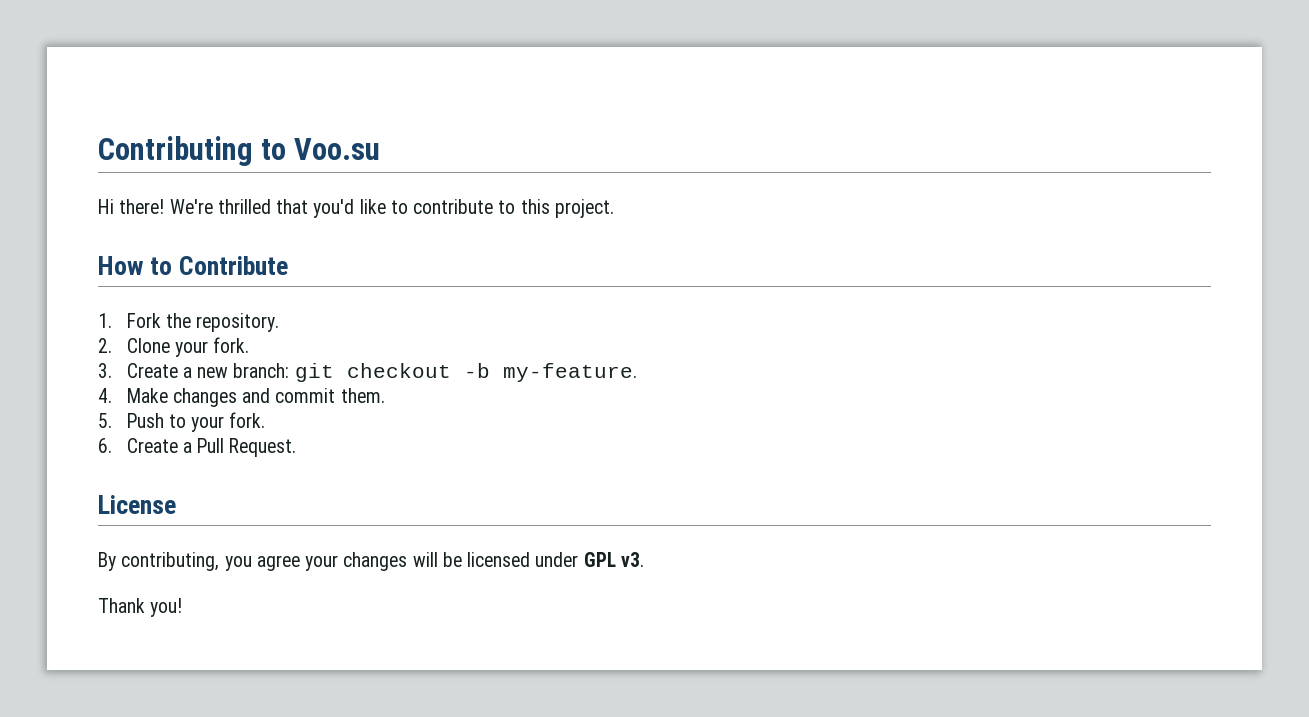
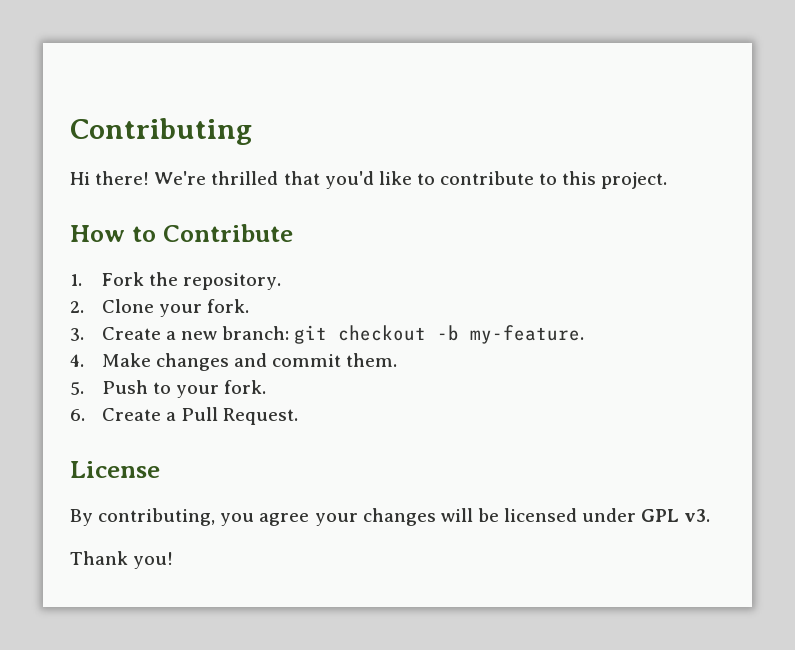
- Contributing to Voo.su
+ Contributing

